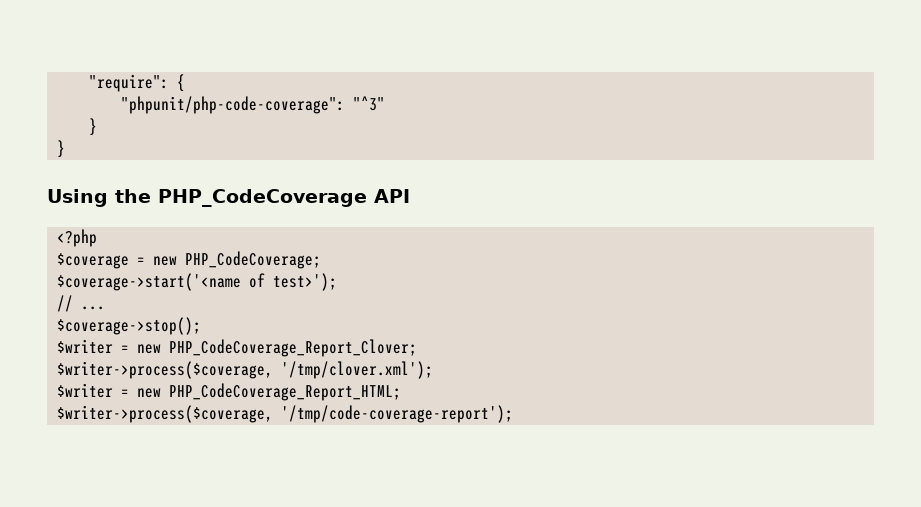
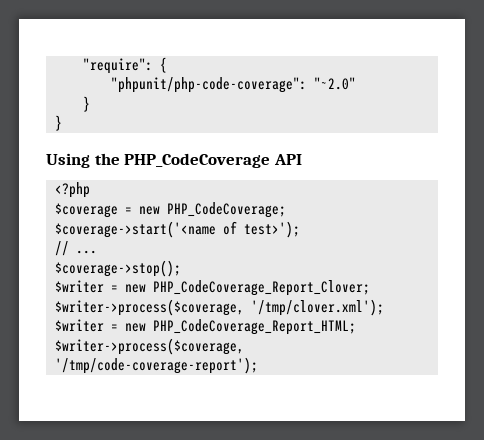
- "phpunit/php-code-coverage": "^3"
+ "phpunit/php-code-coverage": "~2.0"

